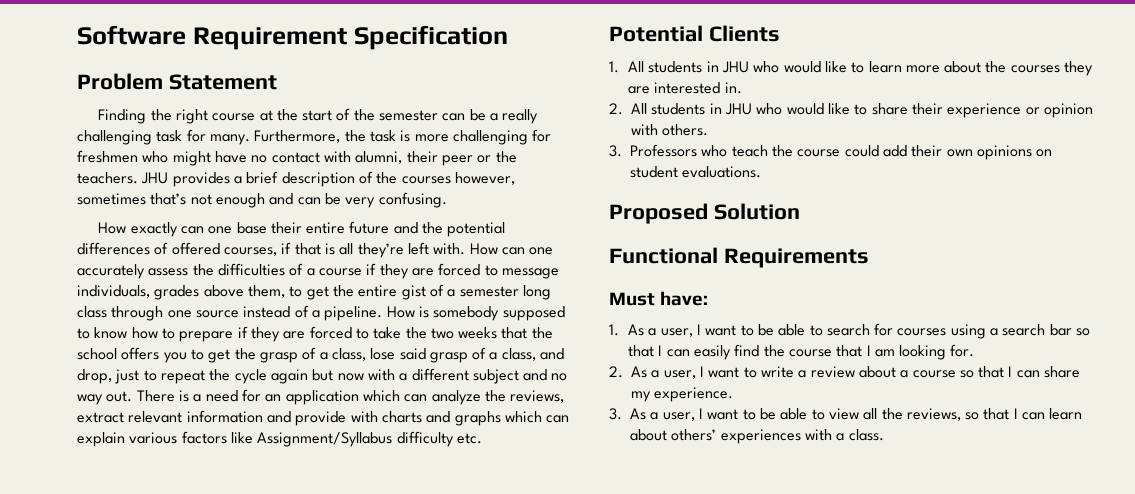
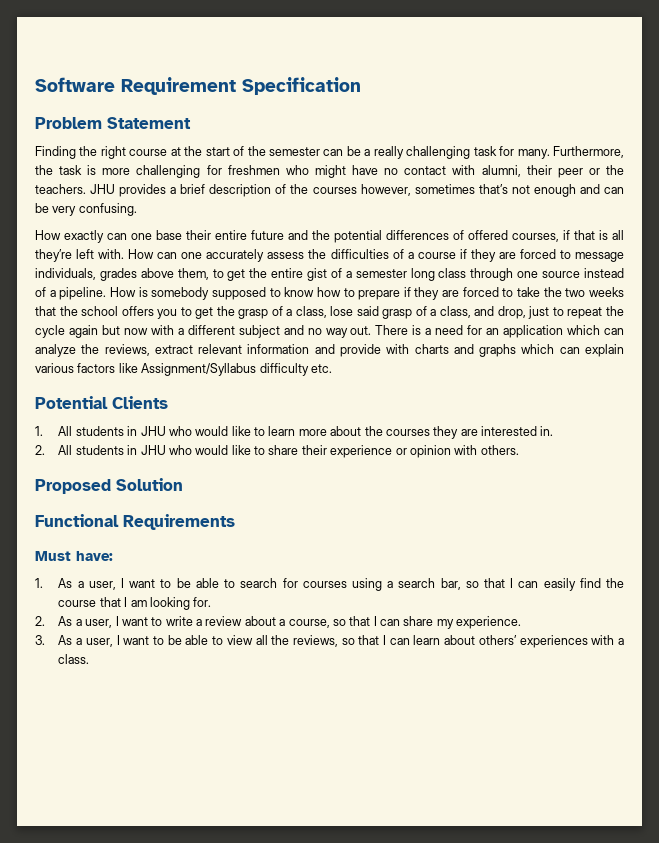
- 3. Professors who teach the course could add their own opinions on student evaluations.
- 1. As a user, I want to be able to search for courses using a search bar so that I can easily find the course that I am looking for.
+ 1. As a user, I want to be able to search for courses using a search bar, so that I can easily find the course that I am looking for.
- 2. As a user, I want to write a review about a course so that I can share my experience.
+ 2. As a user, I want to write a review about a course, so that I can share my experience.

